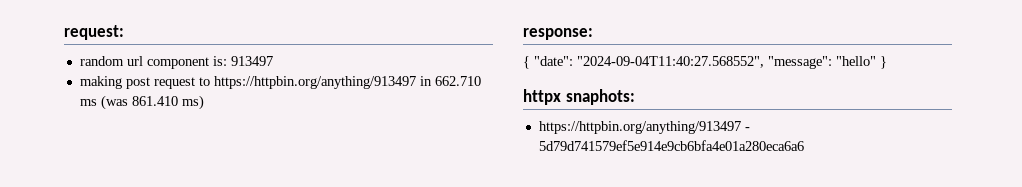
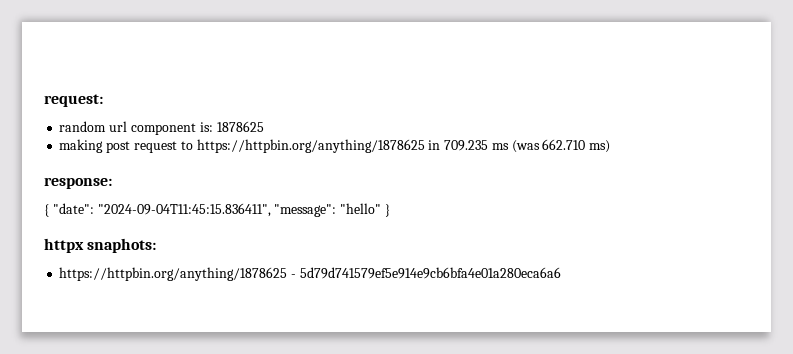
- random url component is: 913497
+ random url component is: 1878625
- making post request to https://httpbin.org/anything/913497 in 662.710 ms (was 861.410 ms)
+ making post request to https://httpbin.org/anything/1878625 in 709.235 ms (was 662.710 ms)
- { "date": "2024-09-04T11:40:27.568552", "message": "hello" }
+ { "date": "2024-09-04T11:45:15.836411", "message": "hello" }
- https://httpbin.org/anything/913497 - 5d79d741579ef5e914e9cb6bfa4e01a280eca6a6
+ https://httpbin.org/anything/1878625 - 5d79d741579ef5e914e9cb6bfa4e01a280eca6a6

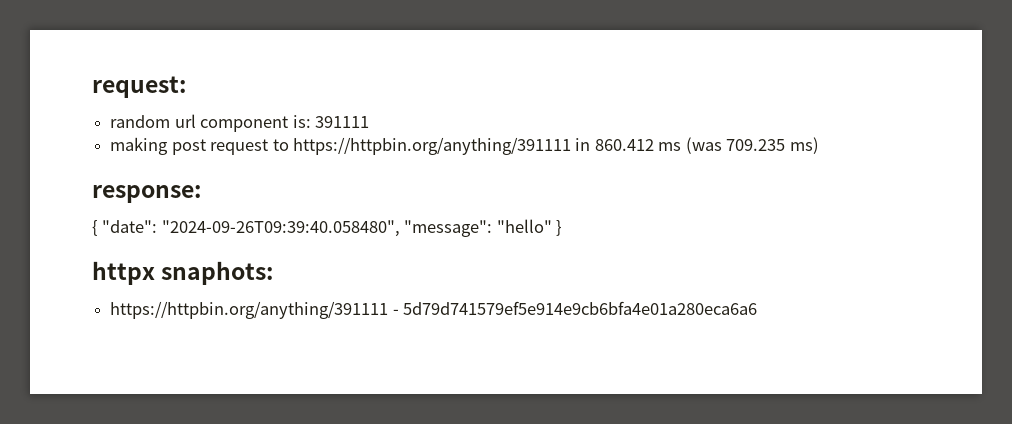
- random url component is: 1878625
+ random url component is: 391111
- making post request to https://httpbin.org/anything/1878625 in 709.235 ms (was 662.710 ms)
+ making post request to https://httpbin.org/anything/391111 in 860.412 ms (was 709.235 ms)
- { "date": "2024-09-04T11:45:15.836411", "message": "hello" }
+ { "date": "2024-09-26T09:39:40.058480", "message": "hello" }
- https://httpbin.org/anything/1878625 - 5d79d741579ef5e914e9cb6bfa4e01a280eca6a6
+ https://httpbin.org/anything/391111 - 5d79d741579ef5e914e9cb6bfa4e01a280eca6a6

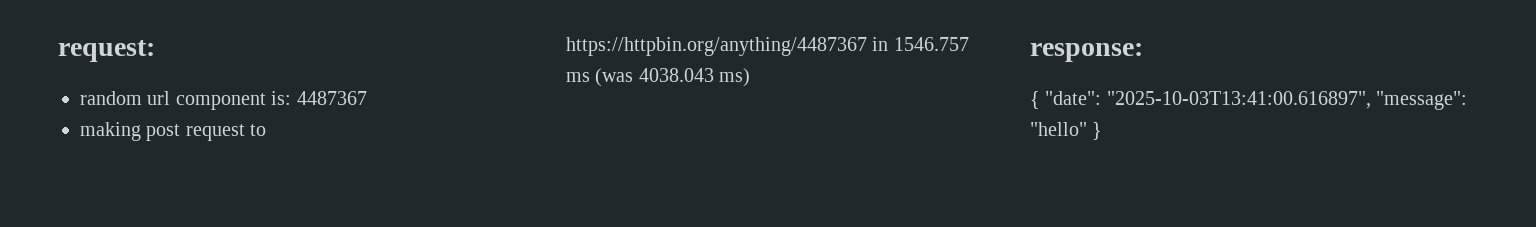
- random url component is: 391111
+ random url component is: 4487367
- making post request to https://httpbin.org/anything/391111 in 860.412 ms (was 709.235 ms)
+ making post request to https://httpbin.org/anything/4487367 in 1546.757 ms (was 4038.043 ms)
- { "date": "2024-09-26T09:39:40.058480", "message": "hello" }
+ { "date": "2025-10-03T13:41:00.616897", "message": "hello" }
- httpx snaphots:
- https://httpbin.org/anything/391111 - 5d79d741579ef5e914e9cb6bfa4e01a280eca6a6

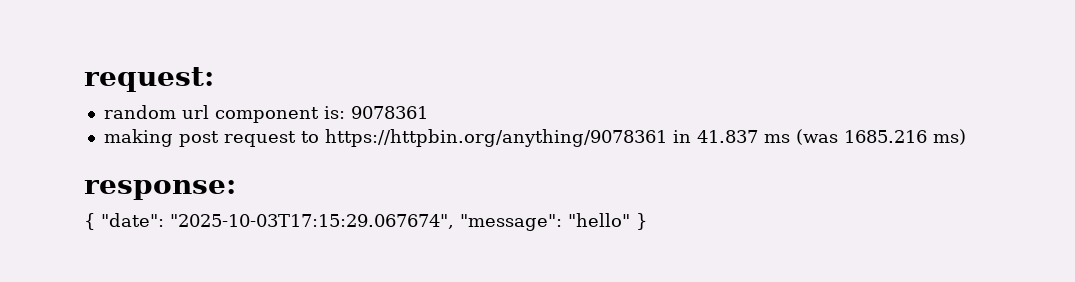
- random url component is: 4487367
+ random url component is: 9078361
- making post request to https://httpbin.org/anything/4487367 in 1546.757 ms (was 4038.043 ms)
+ making post request to https://httpbin.org/anything/9078361 in 41.837 ms (was 1685.216 ms)
- { "date": "2025-10-03T13:41:00.616897", "message": "hello" }
+ { "date": "2025-10-03T17:15:29.067674", "message": "hello" }

